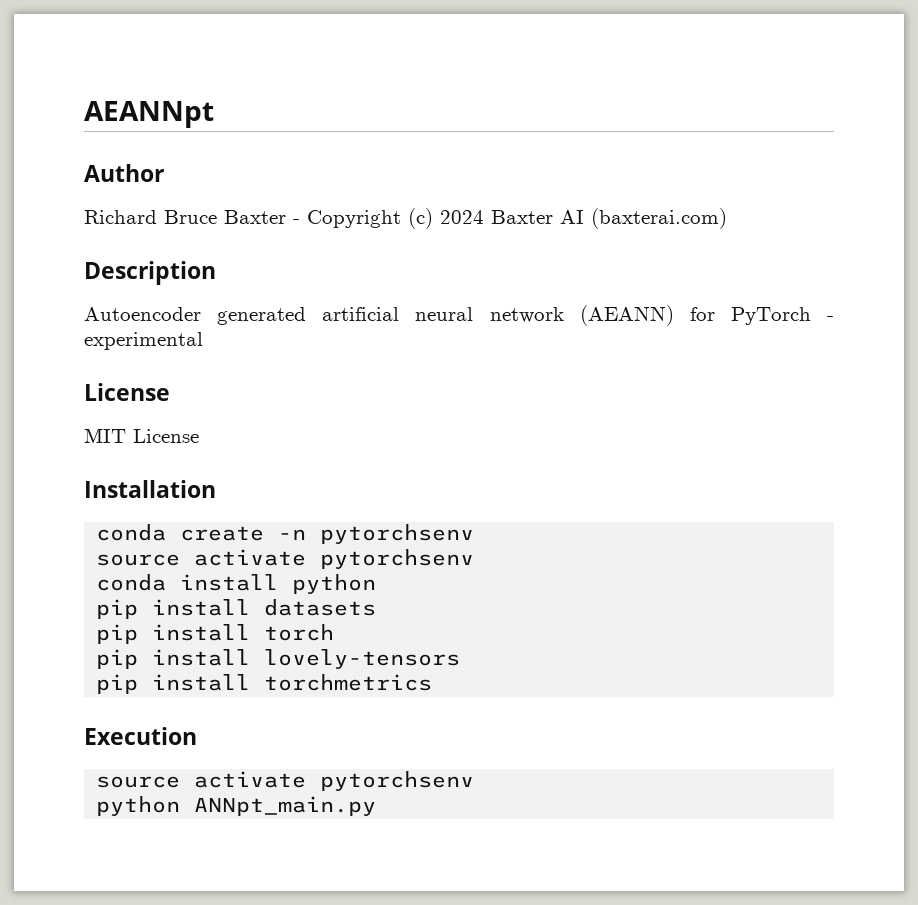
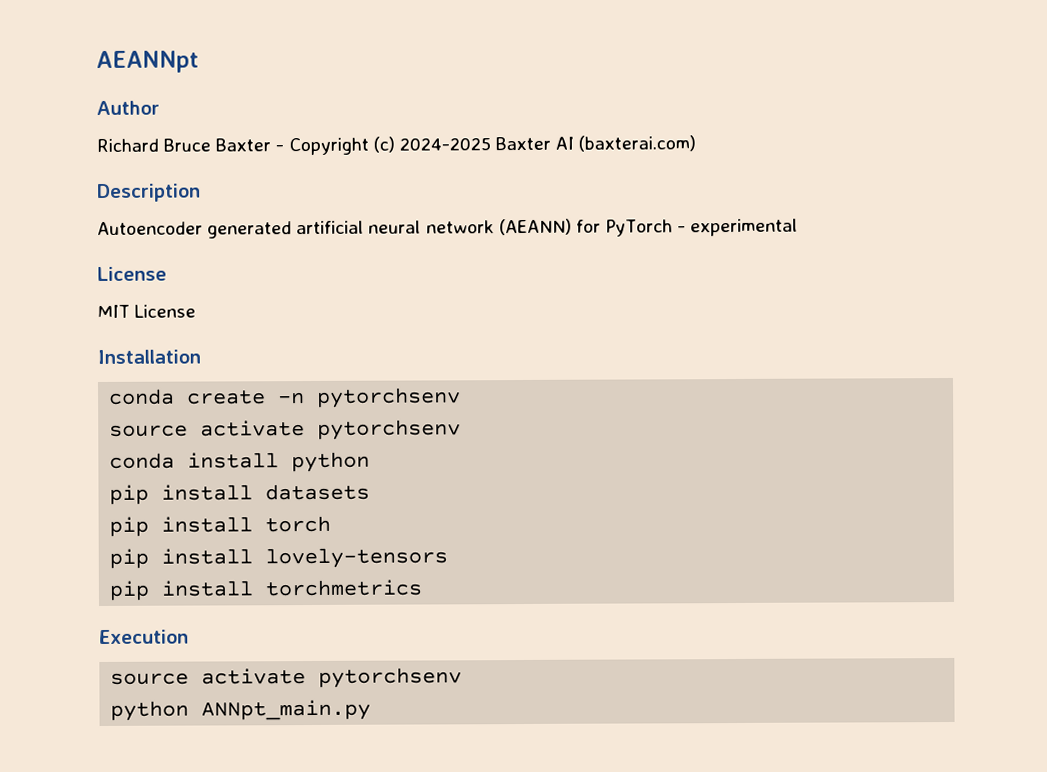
- Richard Bruce Baxter - Copyright (c) 2024 Baxter AI (baxterai.com)
+ Richard Bruce Baxter - Copyright (c) 2024-2025 Baxter AI (baxterai.com)

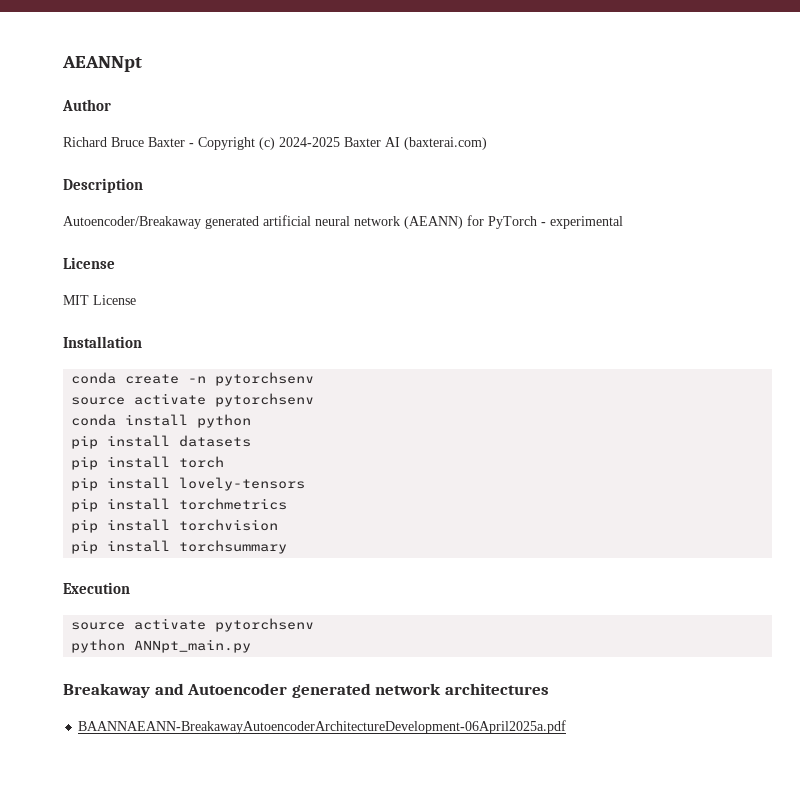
- Autoencoder generated artificial neural network (AEANN) for PyTorch - experimental
+ Autoencoder/Breakaway generated artificial neural network (AEANN) for PyTorch - experimental
+ pip install torchvision
+ pip install torchsummary
+ Breakaway and Autoencoder generated network architectures
+ BAANNAEANN-BreakawayAutoencoderArchitectureDevelopment-06April2025a.pdf

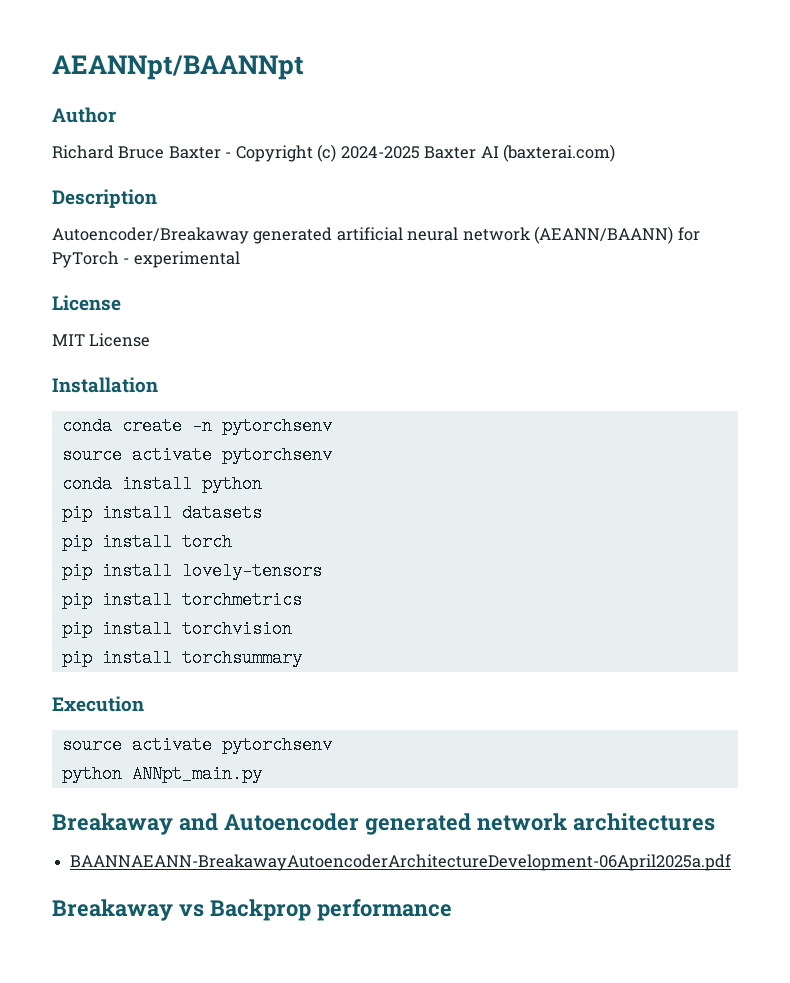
- AEANNpt
+ AEANNpt/BAANNpt
- Autoencoder/Breakaway generated artificial neural network (AEANN) for PyTorch - experimental
+ Autoencoder/Breakaway generated artificial neural network (AEANN/BAANN) for PyTorch - experimental
+ Breakaway vs Backprop performance

